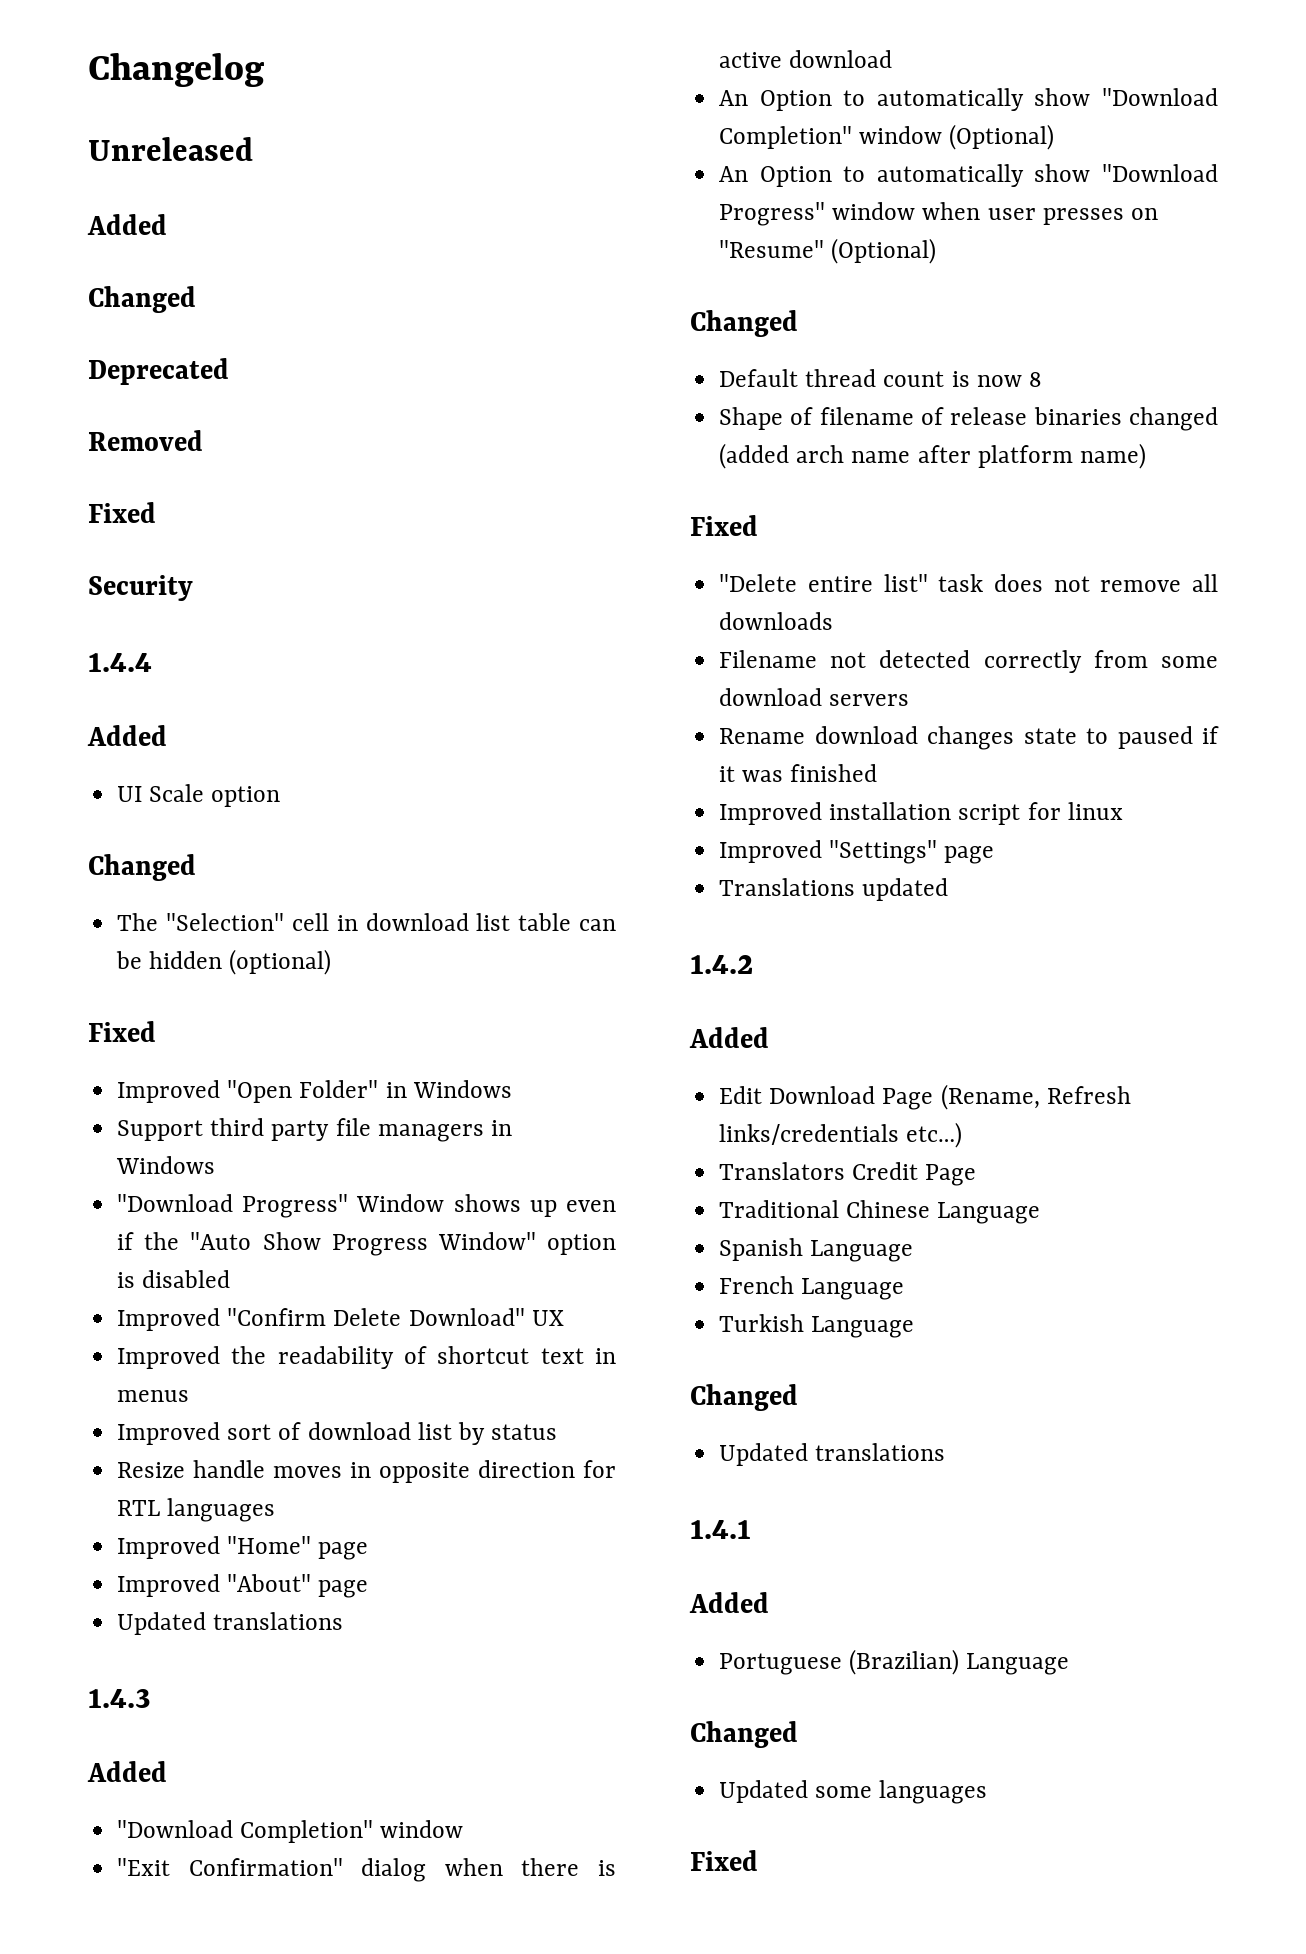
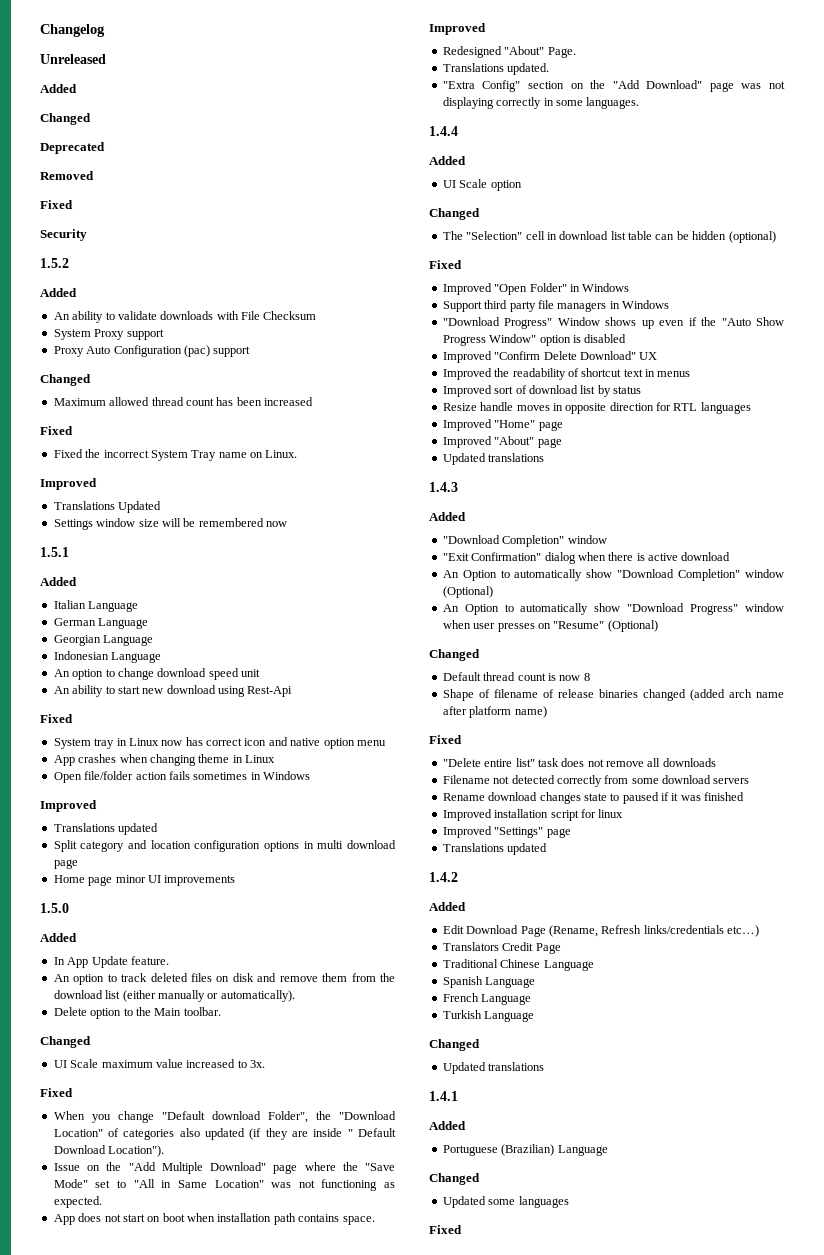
+ 1.5.2
+ Added
+ An ability to validate downloads with File Checksum
+ System Proxy support
+ Proxy Auto Configuration (pac) support
+ Changed
+ Maximum allowed thread count has been increased
+ Fixed
+ Fixed the incorrect System Tray name on Linux.
+ Improved
+ Translations Updated
+ Settings window size will be remembered now
+ 1.5.1
+ Added
+ Italian Language
+ German Language
+ Georgian Language
+ Indonesian Language
+ An option to change download speed unit
+ An ability to start new download using Rest-Api
+ Fixed
+ System tray in Linux now has correct icon and native option menu
+ App crashes when changing theme in Linux
+ Open file/folder action fails sometimes in Windows
+ Improved
+ Translations updated
+ Split category and location configuration options in multi download page
+ Home page minor UI improvements
+ 1.5.0
+ Added
+ In App Update feature.
+ An option to track deleted files on disk and remove them from the download list (either manually or automatically).
+ Delete option to the Main toolbar.
+ Changed
+ UI Scale maximum value increased to 3x.
+ Fixed
+ When you change "Default download Folder", the "Download Location" of categories also updated (if they are inside " Default Download Location").
+ Issue on the "Add Multiple Download" page where the "Save Mode" set to "All in Same Location" was not functioning as expected.
+ App does not start on boot when installation path contains space.
+ Improved
+ Redesigned "About" Page.
+ Translations updated.
+ "Extra Config" section on the "Add Download" page was not displaying correctly in some languages.

